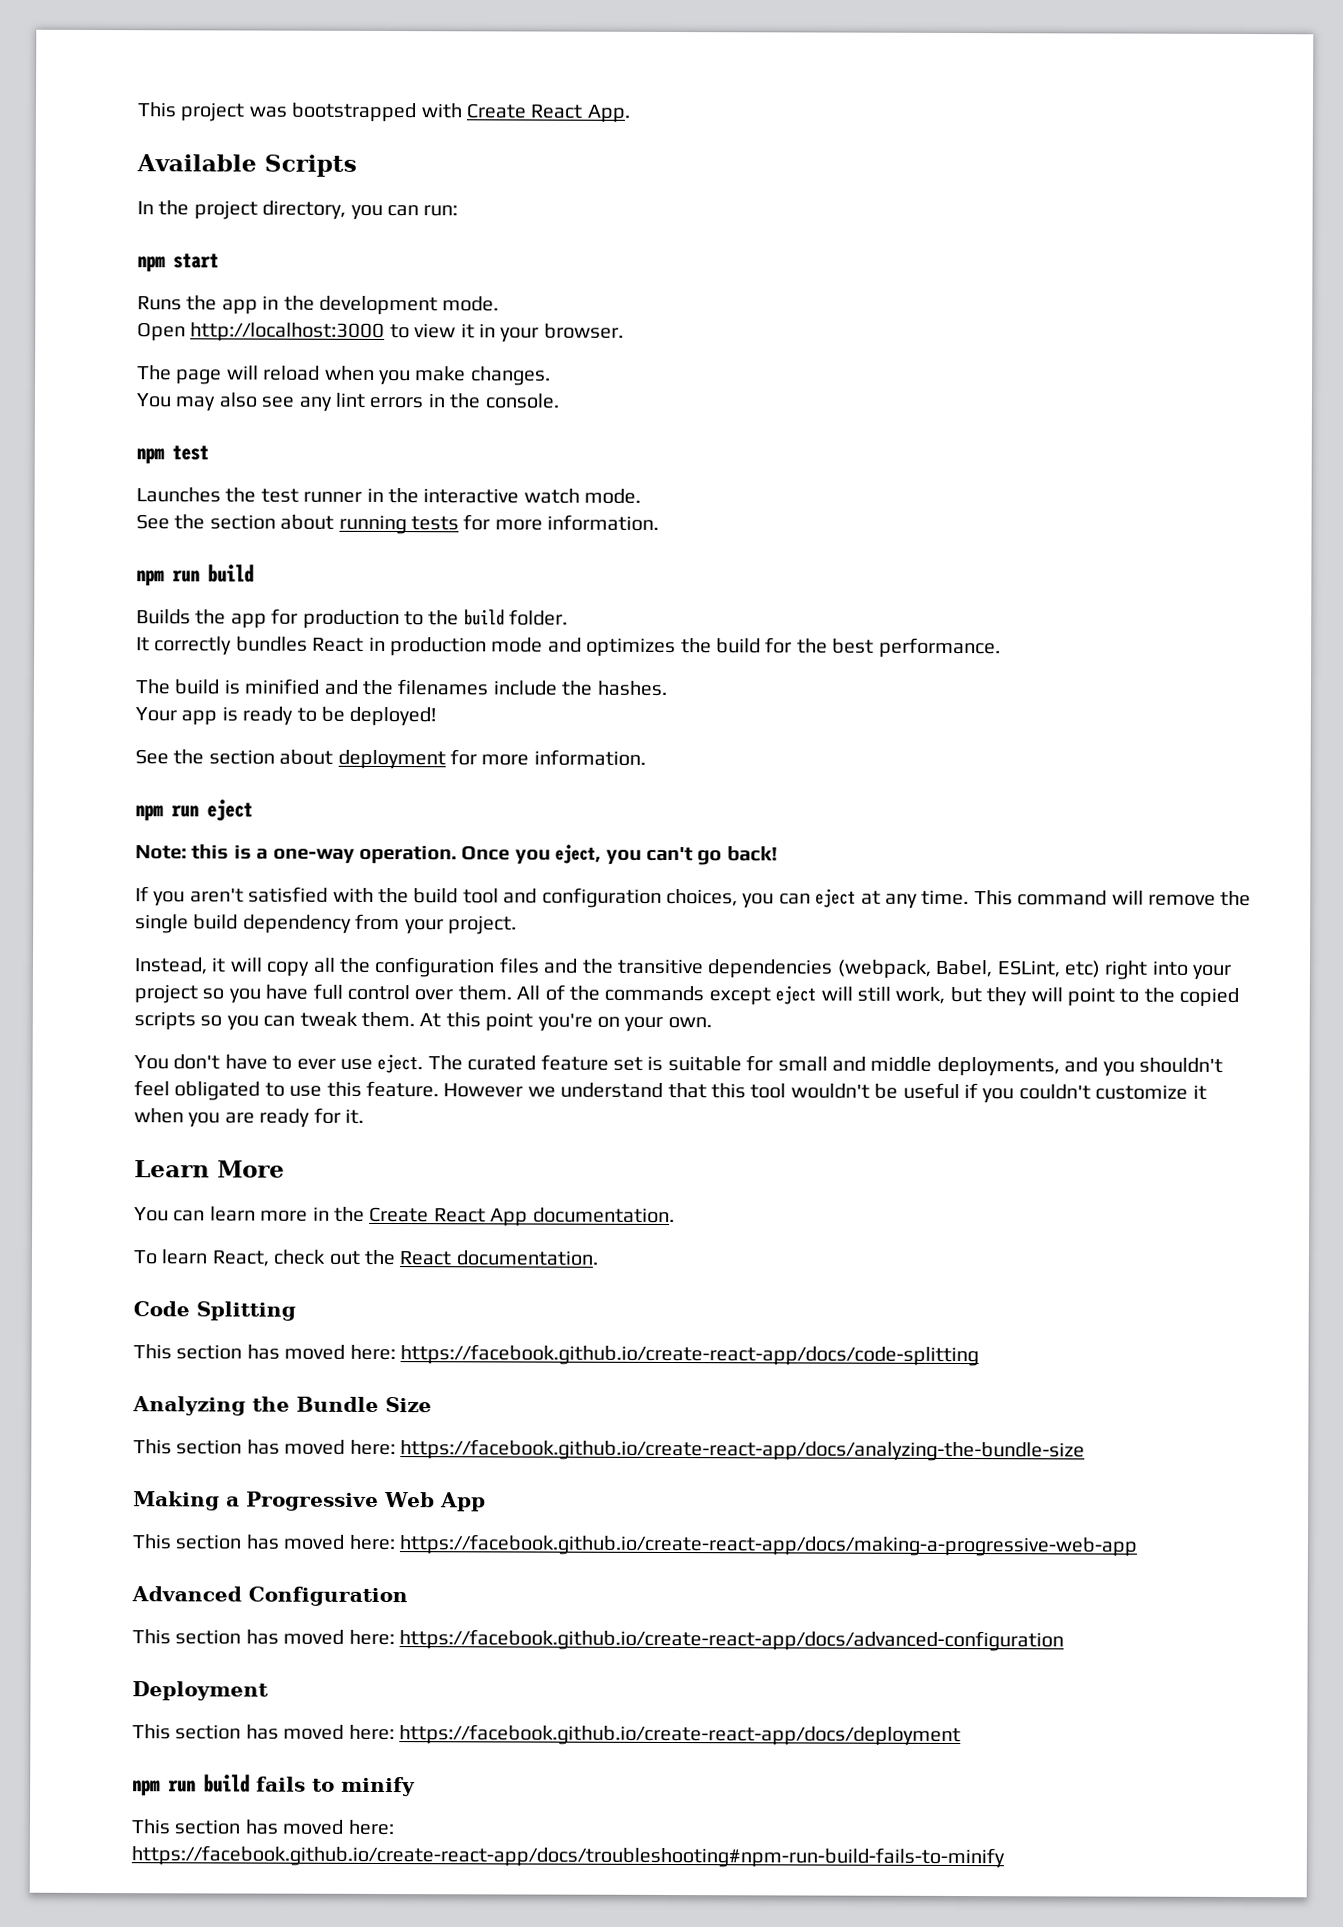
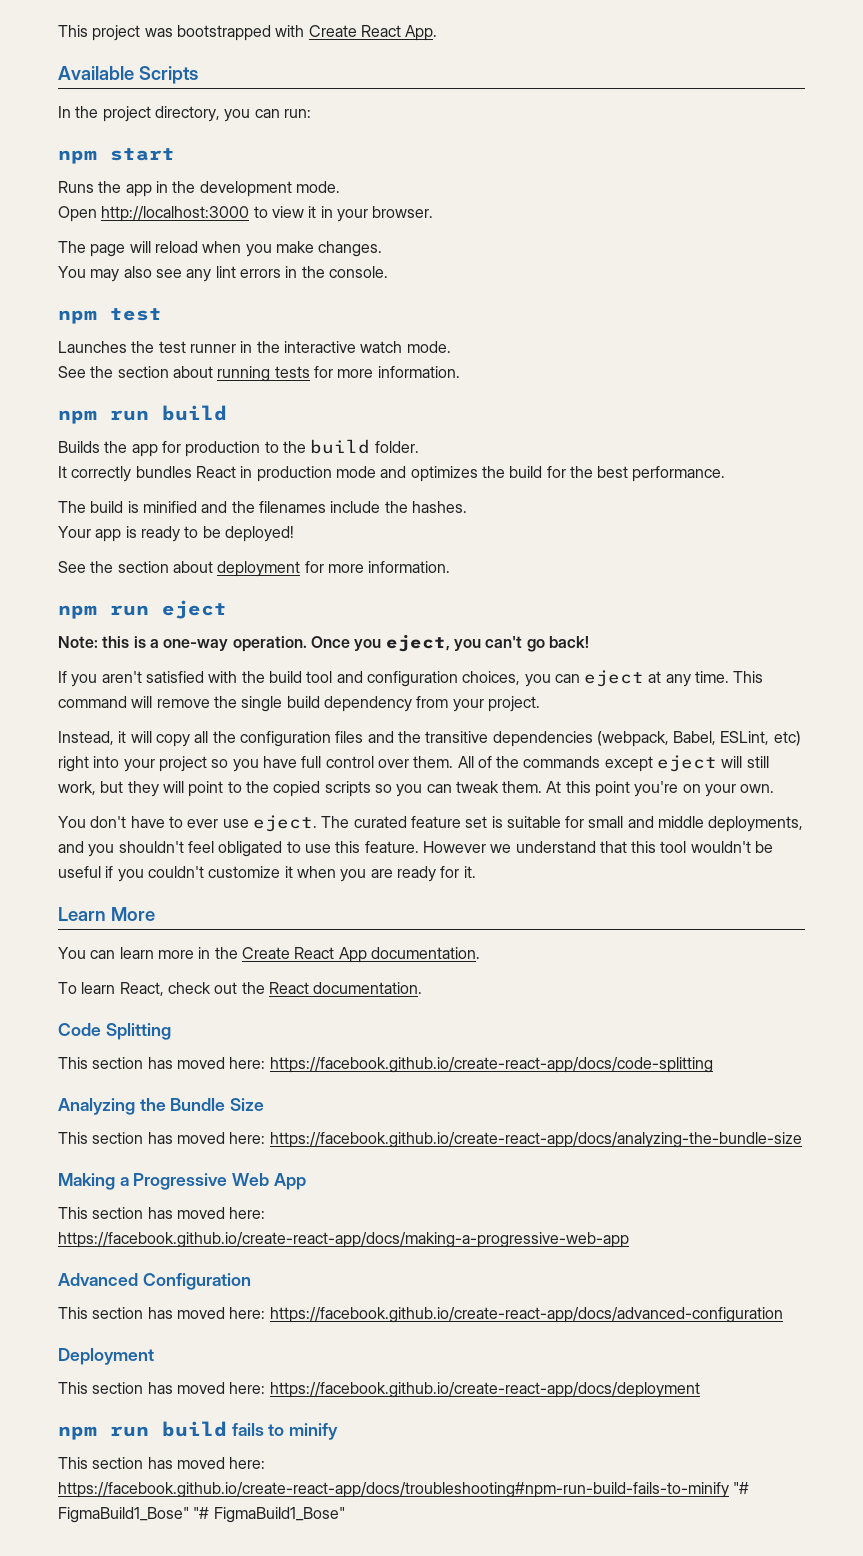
- This section has moved here: https://facebook.github.io/create-react-app/docs/troubleshooting#npm-run-build-fails-to-minify
+ This section has moved here: https://facebook.github.io/create-react-app/docs/troubleshooting#npm-run-build-fails-to-minify "# FigmaBuild1_Bose" "# FigmaBuild1_Bose"

